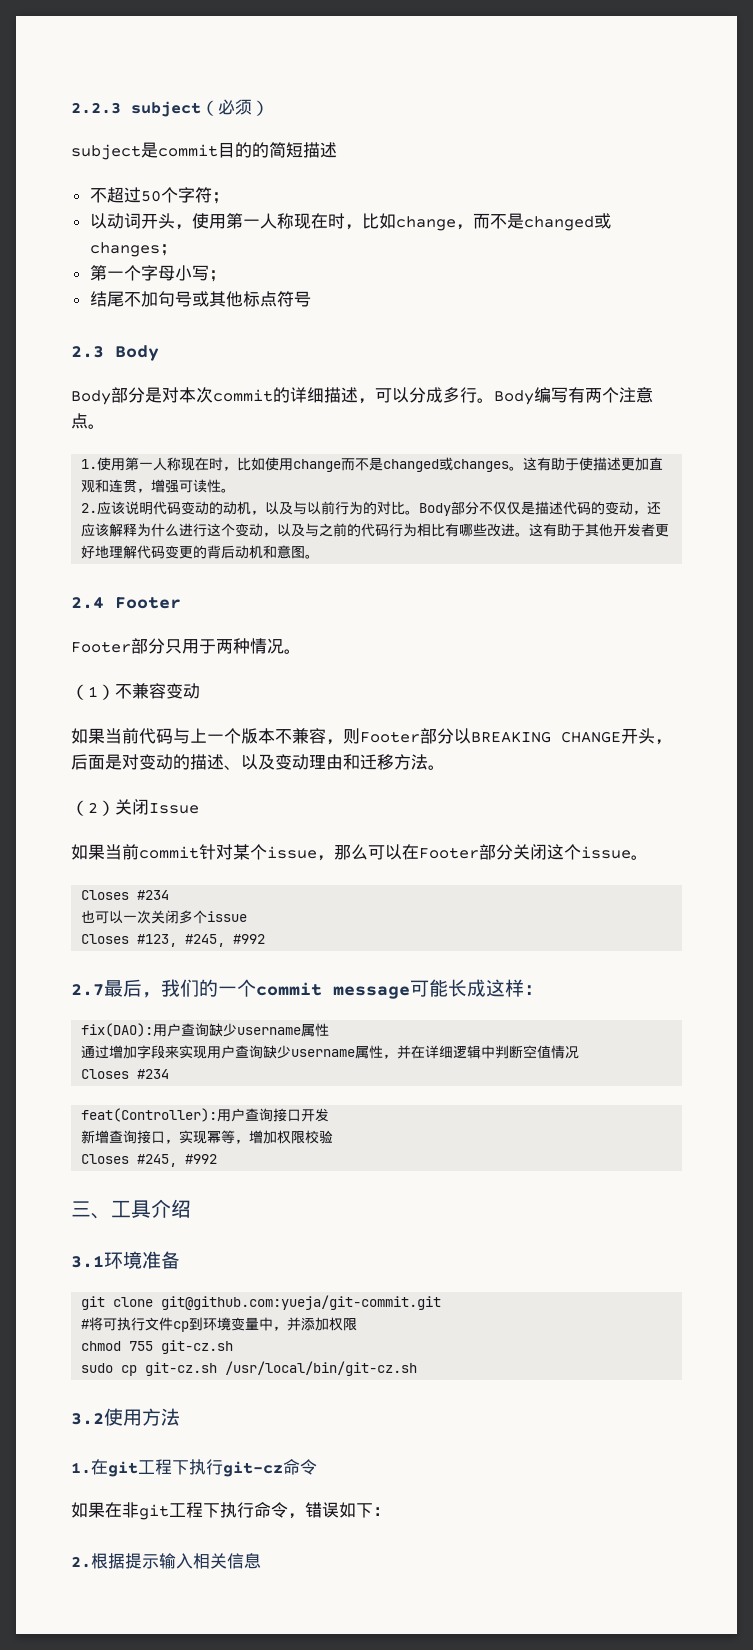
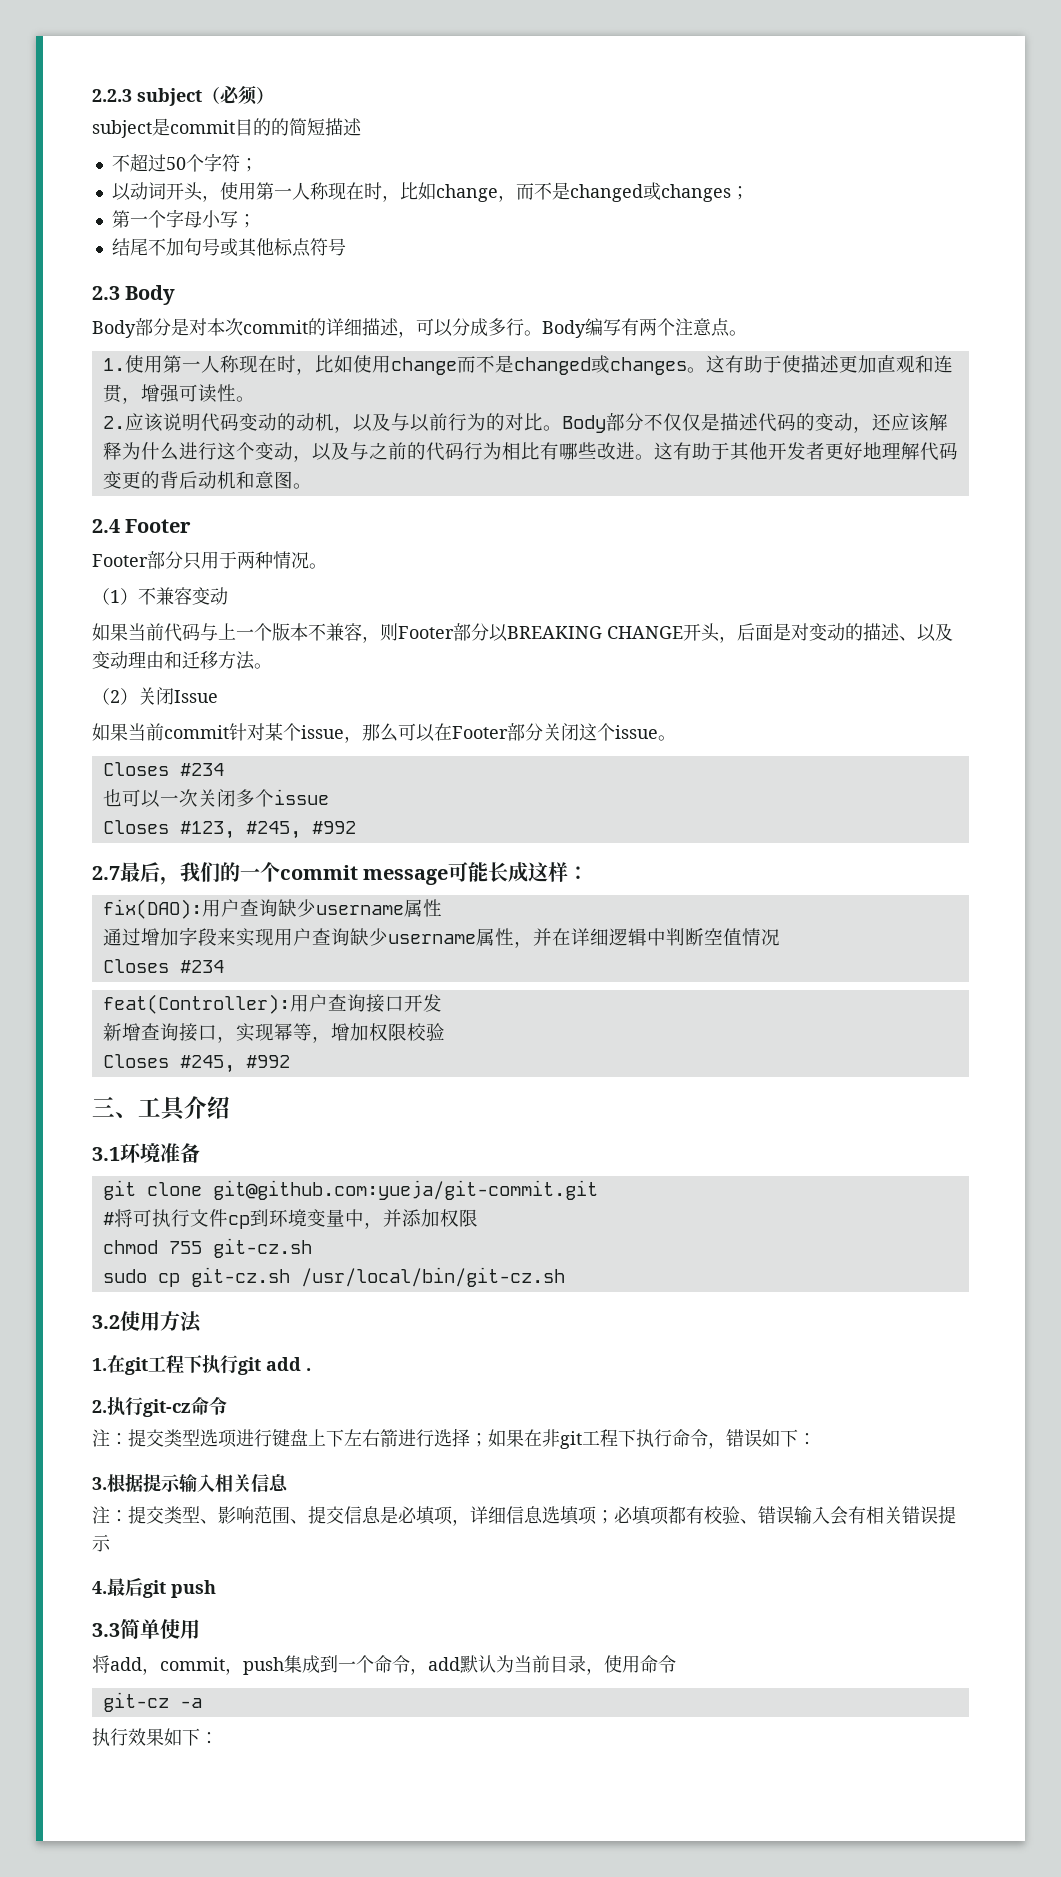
- 1.在git工程下执行git-cz命令
- 如果在非git工程下执行命令，错误如下：
+ 1.在git工程下执行git add .
+ 2.执行git-cz命令
+ 注：提交类型选项进行键盘上下左右箭进行选择；如果在非git工程下执行命令，错误如下：
- 2.根据提示输入相关信息
+ 3.根据提示输入相关信息
+ 注：提交类型、影响范围、提交信息是必填项，详细信息选填项；必填项都有校验、错误输入会有相关错误提示
+ 4.最后git push
+ 3.3简单使用
+ 将add，commit，push集成到一个命令，add默认为当前目录，使用命令
+ git-cz -a
+ 执行效果如下：

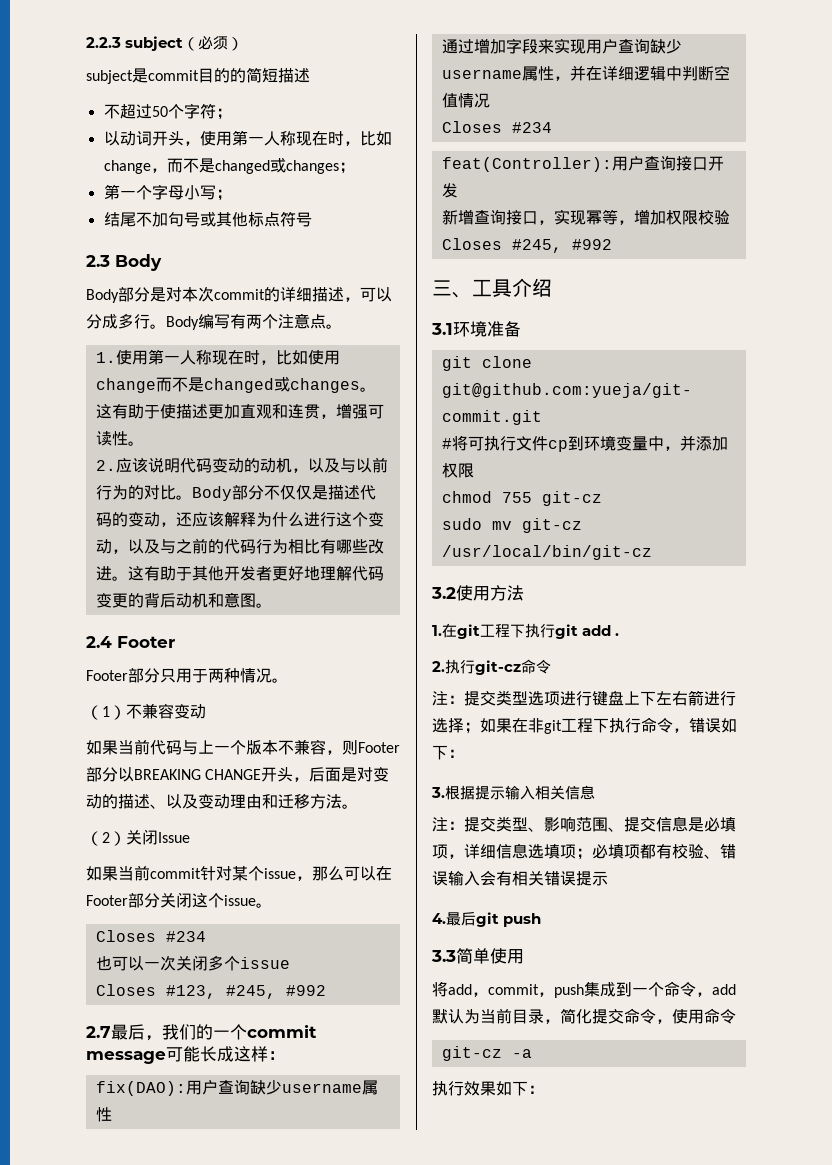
- chmod 755 git-cz.sh
+ chmod 755 git-cz
- sudo cp git-cz.sh /usr/local/bin/git-cz.sh
+ sudo mv git-cz /usr/local/bin/git-cz
- 将add，commit，push集成到一个命令，add默认为当前目录，使用命令
+ 将add，commit，push集成到一个命令，add默认为当前目录，简化提交命令，使用命令

